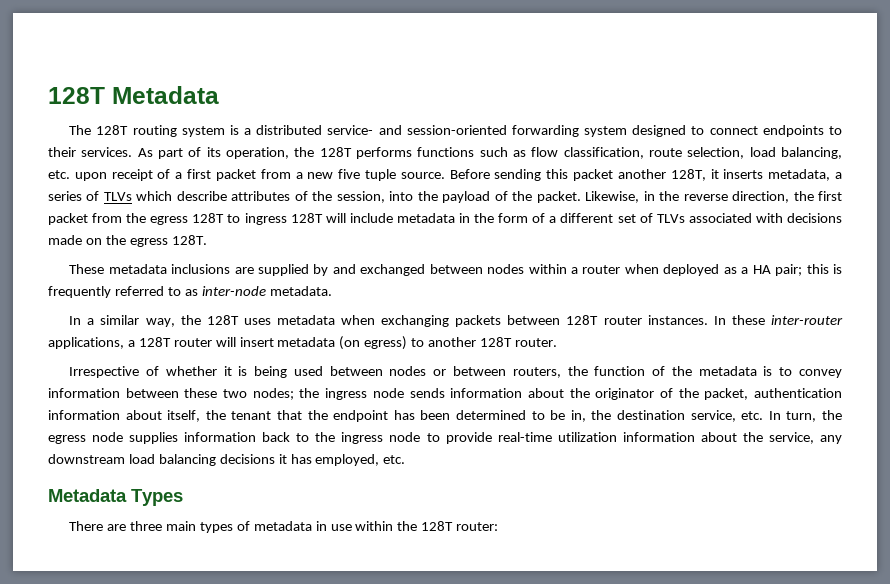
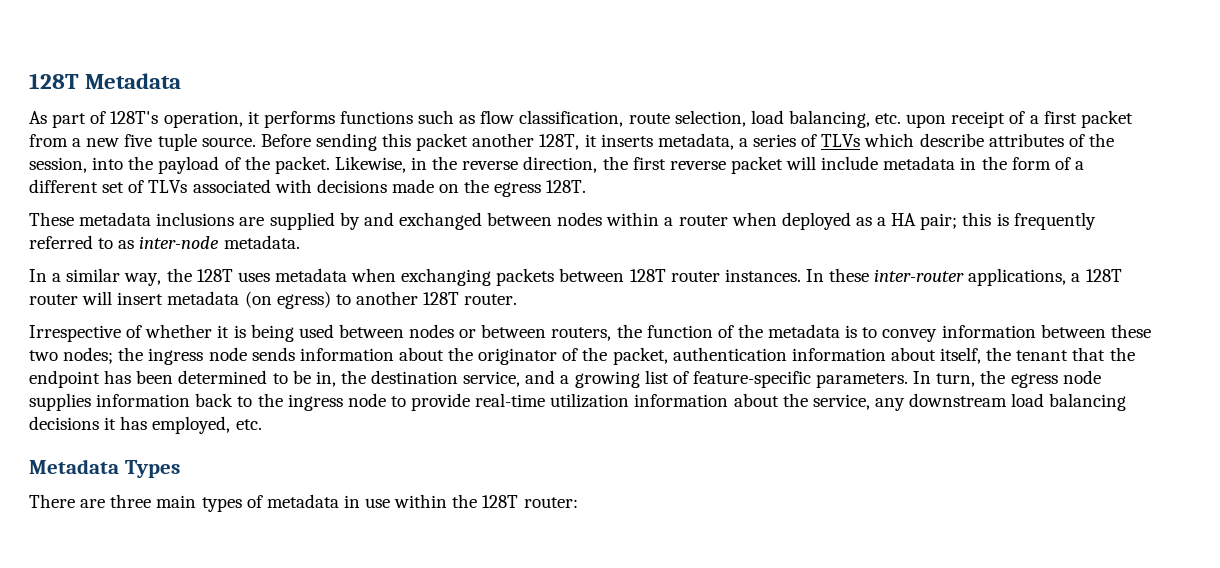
- The 128T routing system is a distributed service- and session-oriented forwarding system designed to connect endpoints to their services. As part of its operation, the 128T performs functions such as flow classification, route selection, load balancing, etc. upon receipt of a first packet from a new five tuple source.
+ As part of 128T's operation, it performs functions such as flow classification, route selection, load balancing, etc. upon receipt of a first packet from a new five tuple source.
- Likewise, in the reverse direction, the first packet from the egress 128T to ingress 128T will include metadata in the form of a different set of TLVs associated with decisions made on the egress 128T.
+ Likewise, in the reverse direction, the first reverse packet will include metadata in the form of a different set of TLVs associated with decisions made on the egress 128T.
- the ingress node sends information about the originator of the packet, authentication information about itself, the tenant that the endpoint has been determined to be in, the destination service, etc. In turn, the egress node supplies information back to the ingress node to provide real-time utilization information about the service, any downstream load balancing decisions it has employed, etc.
+ the ingress node sends information about the originator of the packet, authentication information about itself, the tenant that the endpoint has been determined to be in, the destination service, and a growing list of feature-specific parameters. In turn, the egress node supplies information back to the ingress node to provide real-time utilization information about the service, any downstream load balancing decisions it has employed, etc.

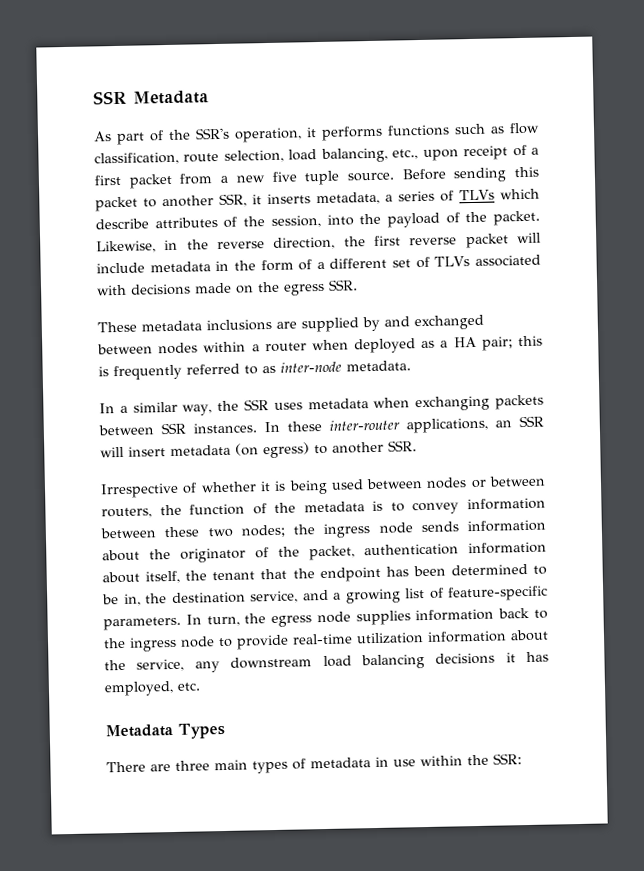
- 128T Metadata
+ SSR Metadata
- As part of 128T's operation, it performs functions such as flow classification, route selection, load balancing, etc. upon receipt of a first packet from a new five tuple source.
+ As part of the SSR's operation, it performs functions such as flow classification, route selection, load balancing, etc., upon receipt of a first packet from a new five tuple source.
- Before sending this packet another 128T, it inserts metadata, a series of TLVs which describe attributes of the session, into the payload of the packet.
+ Before sending this packet to another SSR, it inserts metadata, a series of TLVs which describe attributes of the session, into the payload of the packet.
- Likewise, in the reverse direction, the first reverse packet will include metadata in the form of a different set of TLVs associated with decisions made on the egress 128T.
+ Likewise, in the reverse direction, the first reverse packet will include metadata in the form of a different set of TLVs associated with decisions made on the egress SSR.
- In a similar way, the 128T uses metadata when exchanging packets between 128T router instances.
+ In a similar way, the SSR uses metadata when exchanging packets between SSR instances.
- In these inter-router applications, a 128T router will insert metadata (on egress) to another 128T router.
+ In these inter-router applications, an SSR will insert metadata (on egress) to another SSR.
- There are three main types of metadata in use within the 128T router:
+ There are three main types of metadata in use within the SSR:

